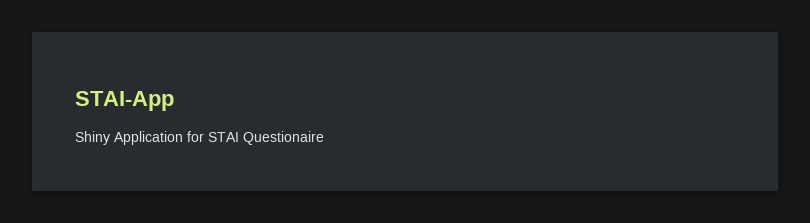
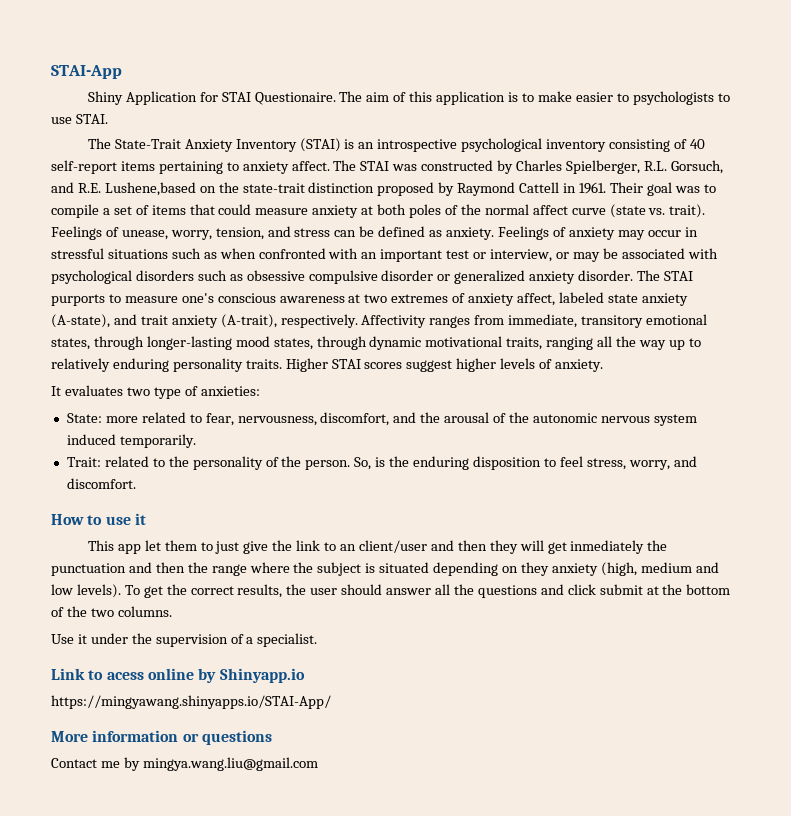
- Shiny Application for STAI Questionaire
+ Shiny Application for STAI Questionaire. The aim of this application is to make easier to psychologists to use STAI.
+ The State-Trait Anxiety Inventory (STAI) is an introspective psychological inventory consisting of 40 self-report items pertaining to anxiety affect. The STAI was constructed by Charles Spielberger, R.L. Gorsuch, and R.E. Lushene,based on the state-trait distinction proposed by Raymond Cattell in 1961. Their goal was to compile a set of items that could measure anxiety at both poles of the normal affect curve (state vs. trait). Feelings of unease, worry, tension, and stress can be defined as anxiety. Feelings of anxiety may occur in stressful situations such as when confronted with an important test or interview, or may be associated with psychological disorders such as obsessive compulsive disorder or generalized anxiety disorder. The STAI purports to measure one's conscious awareness at two extremes of anxiety affect, labeled state anxiety (A-state), and trait anxiety (A-trait), respectively. Affectivity ranges from immediate, transitory emotional states, through longer-lasting mood states, through dynamic motivational traits, ranging all the way up to relatively enduring personality traits. Higher STAI scores suggest higher levels of anxiety.
+ It evaluates two type of anxieties:
+ State: more related to fear, nervousness, discomfort, and the arousal of the autonomic nervous system induced temporarily.
+ Trait: related to the personality of the person. So, is the enduring disposition to feel stress, worry, and discomfort.
+ How to use it
+ This app let them to just give the link to an client/user and then they will get inmediately the punctuation and then the range where the subject is situated depending on they anxiety (high, medium and low levels). To get the correct results, the user should answer all the questions and click submit at the bottom of the two columns.
+ Use it under the supervision of a specialist.
+ Link to acess online by Shinyapp.io
+ https://mingyawang.shinyapps.io/STAI-App/
+ More information or questions
+ Contact me by mingya.wang.liu@gmail.com

